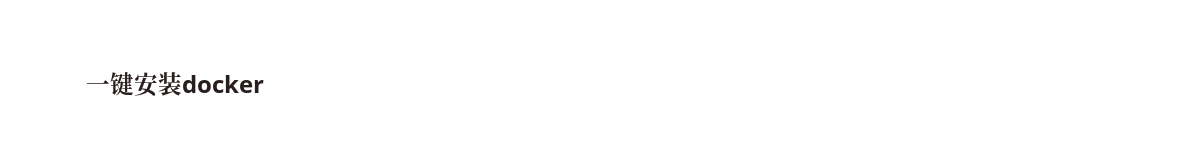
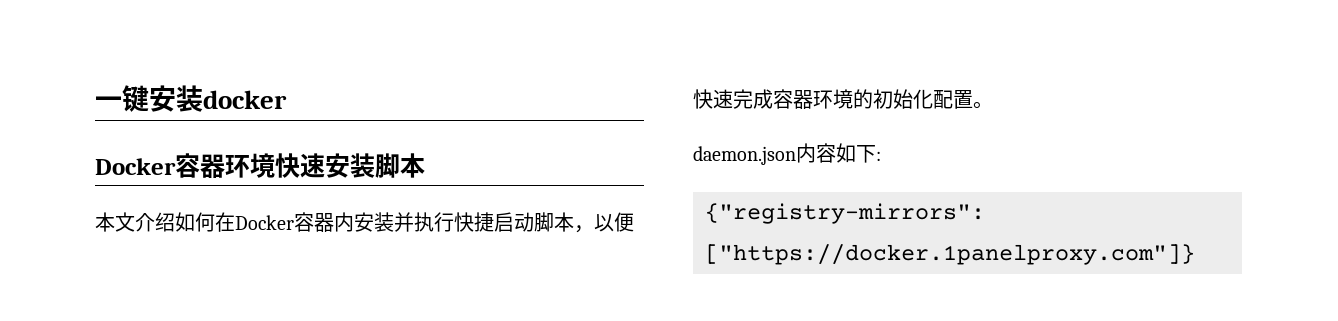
+ Docker容器环境快速安装脚本
+ 本文介绍如何在Docker容器内安装并执行快捷启动脚本，以便快速完成容器环境的初始化配置。
+ daemon.json内容如下:
+ {"registry-mirrors": ["https://docker.1panelproxy.com"]}

